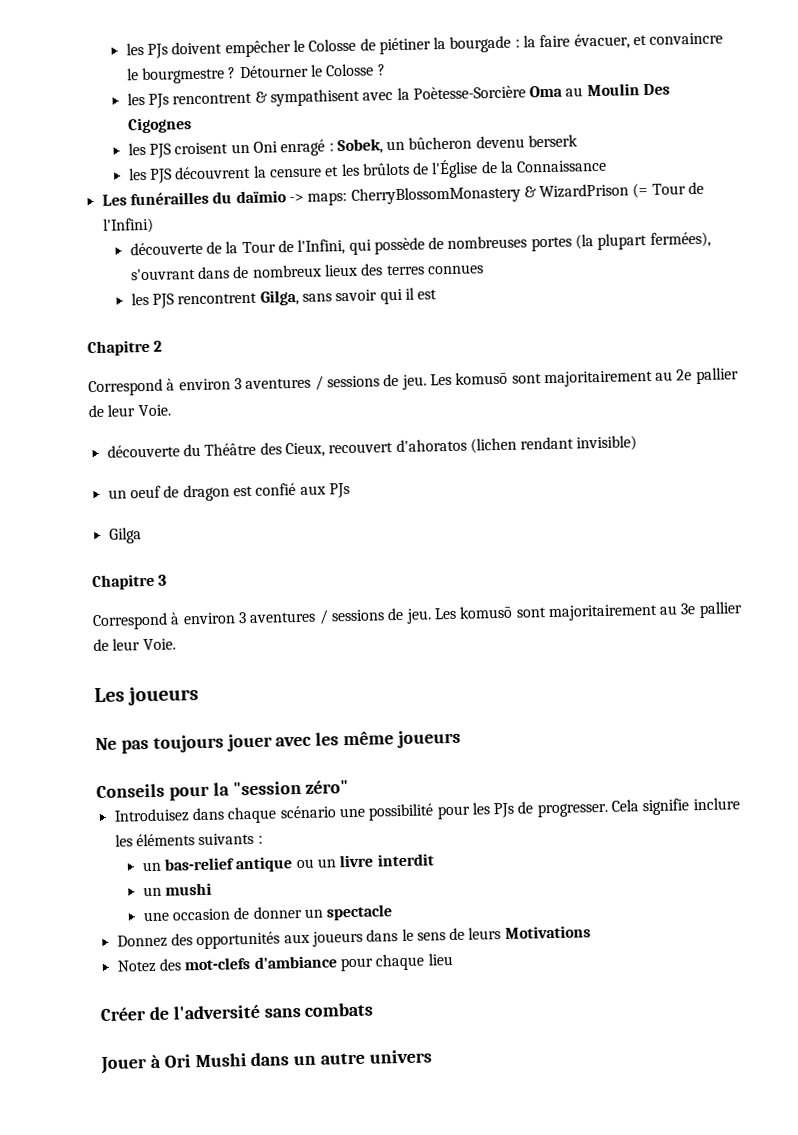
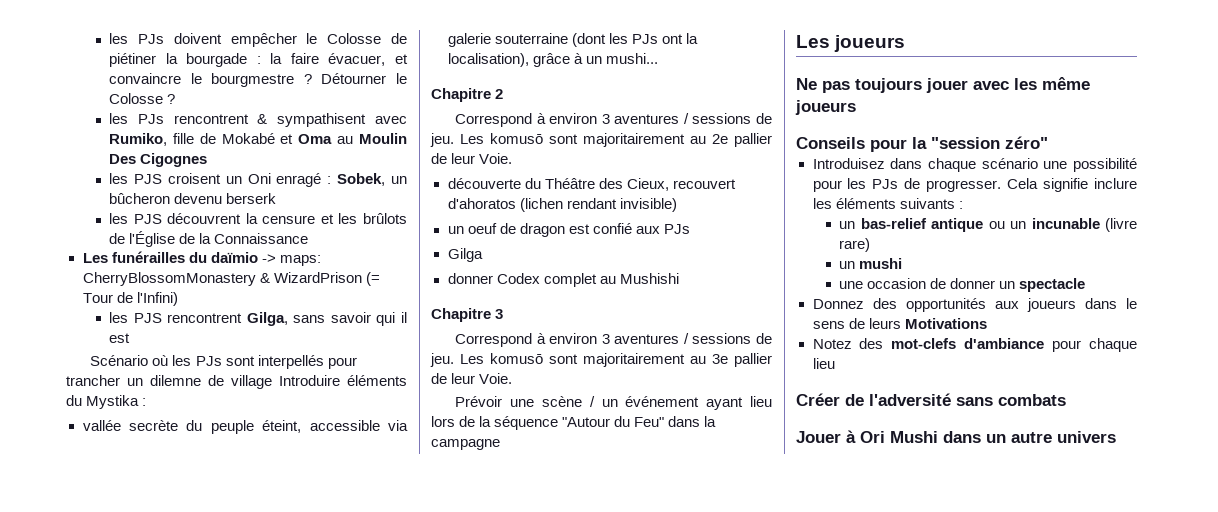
- les PJs rencontrent & sympathisent avec la Poètesse-Sorcière Oma au Moulin Des Cigognes
+ les PJs rencontrent & sympathisent avec Rumiko, fille de Mokabé et Oma au Moulin Des Cigognes
- découverte de la Tour de l'Infini, qui possède de nombreuses portes (la plupart fermées), s'ouvrant dans de nombreux lieux des terres connues
+ Scénario où les PJs sont interpellés pour trancher un dilemne de village Introduire éléments du Mystika :
+ vallée secrète du peuple éteint, accessible via galerie souterraine (dont les PJs ont la localisation), grâce à un mushi...
+ donner Codex complet au Mushishi
+ Prévoir une scène / un événement ayant lieu lors de la séquence "Autour du Feu" dans la campagne
- un bas-relief antique ou un livre interdit
+ un bas-relief antique ou un incunable (livre rare)

